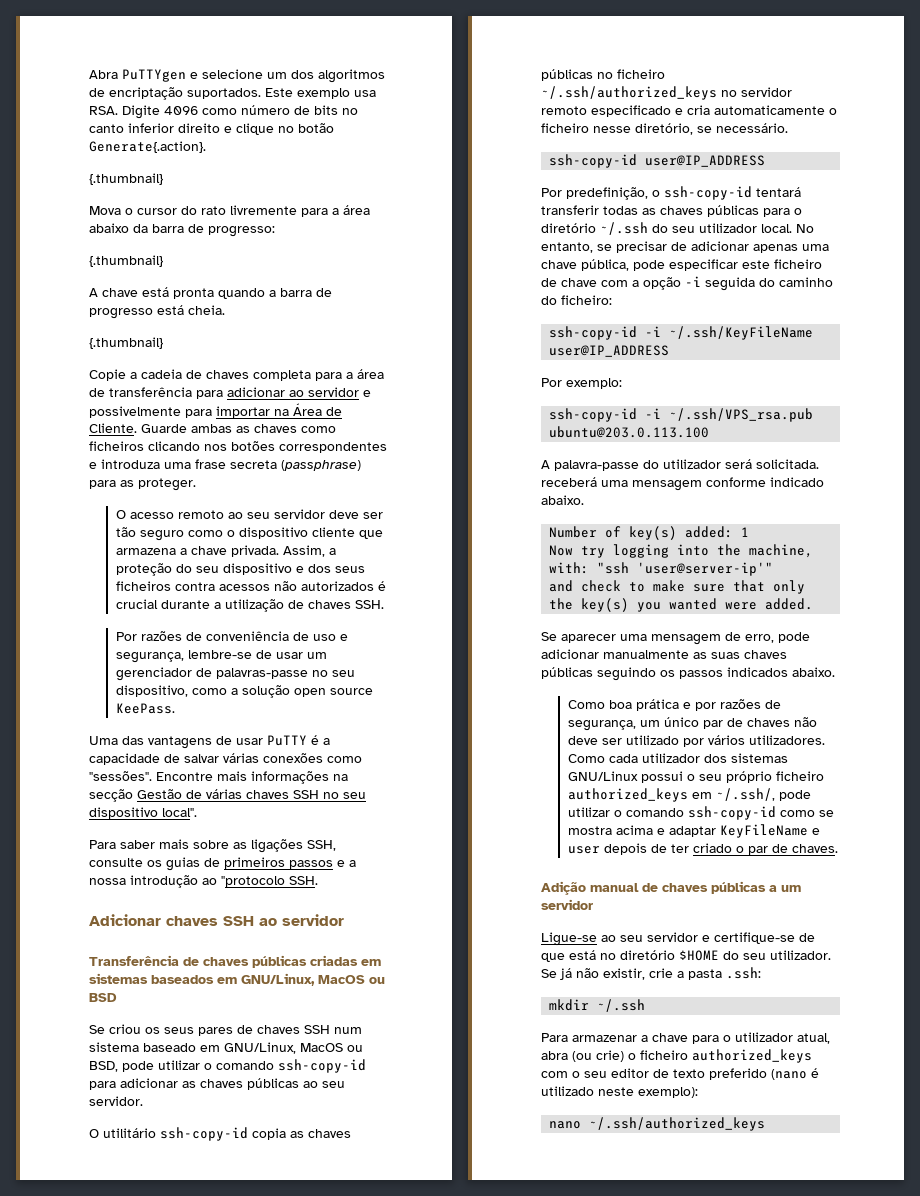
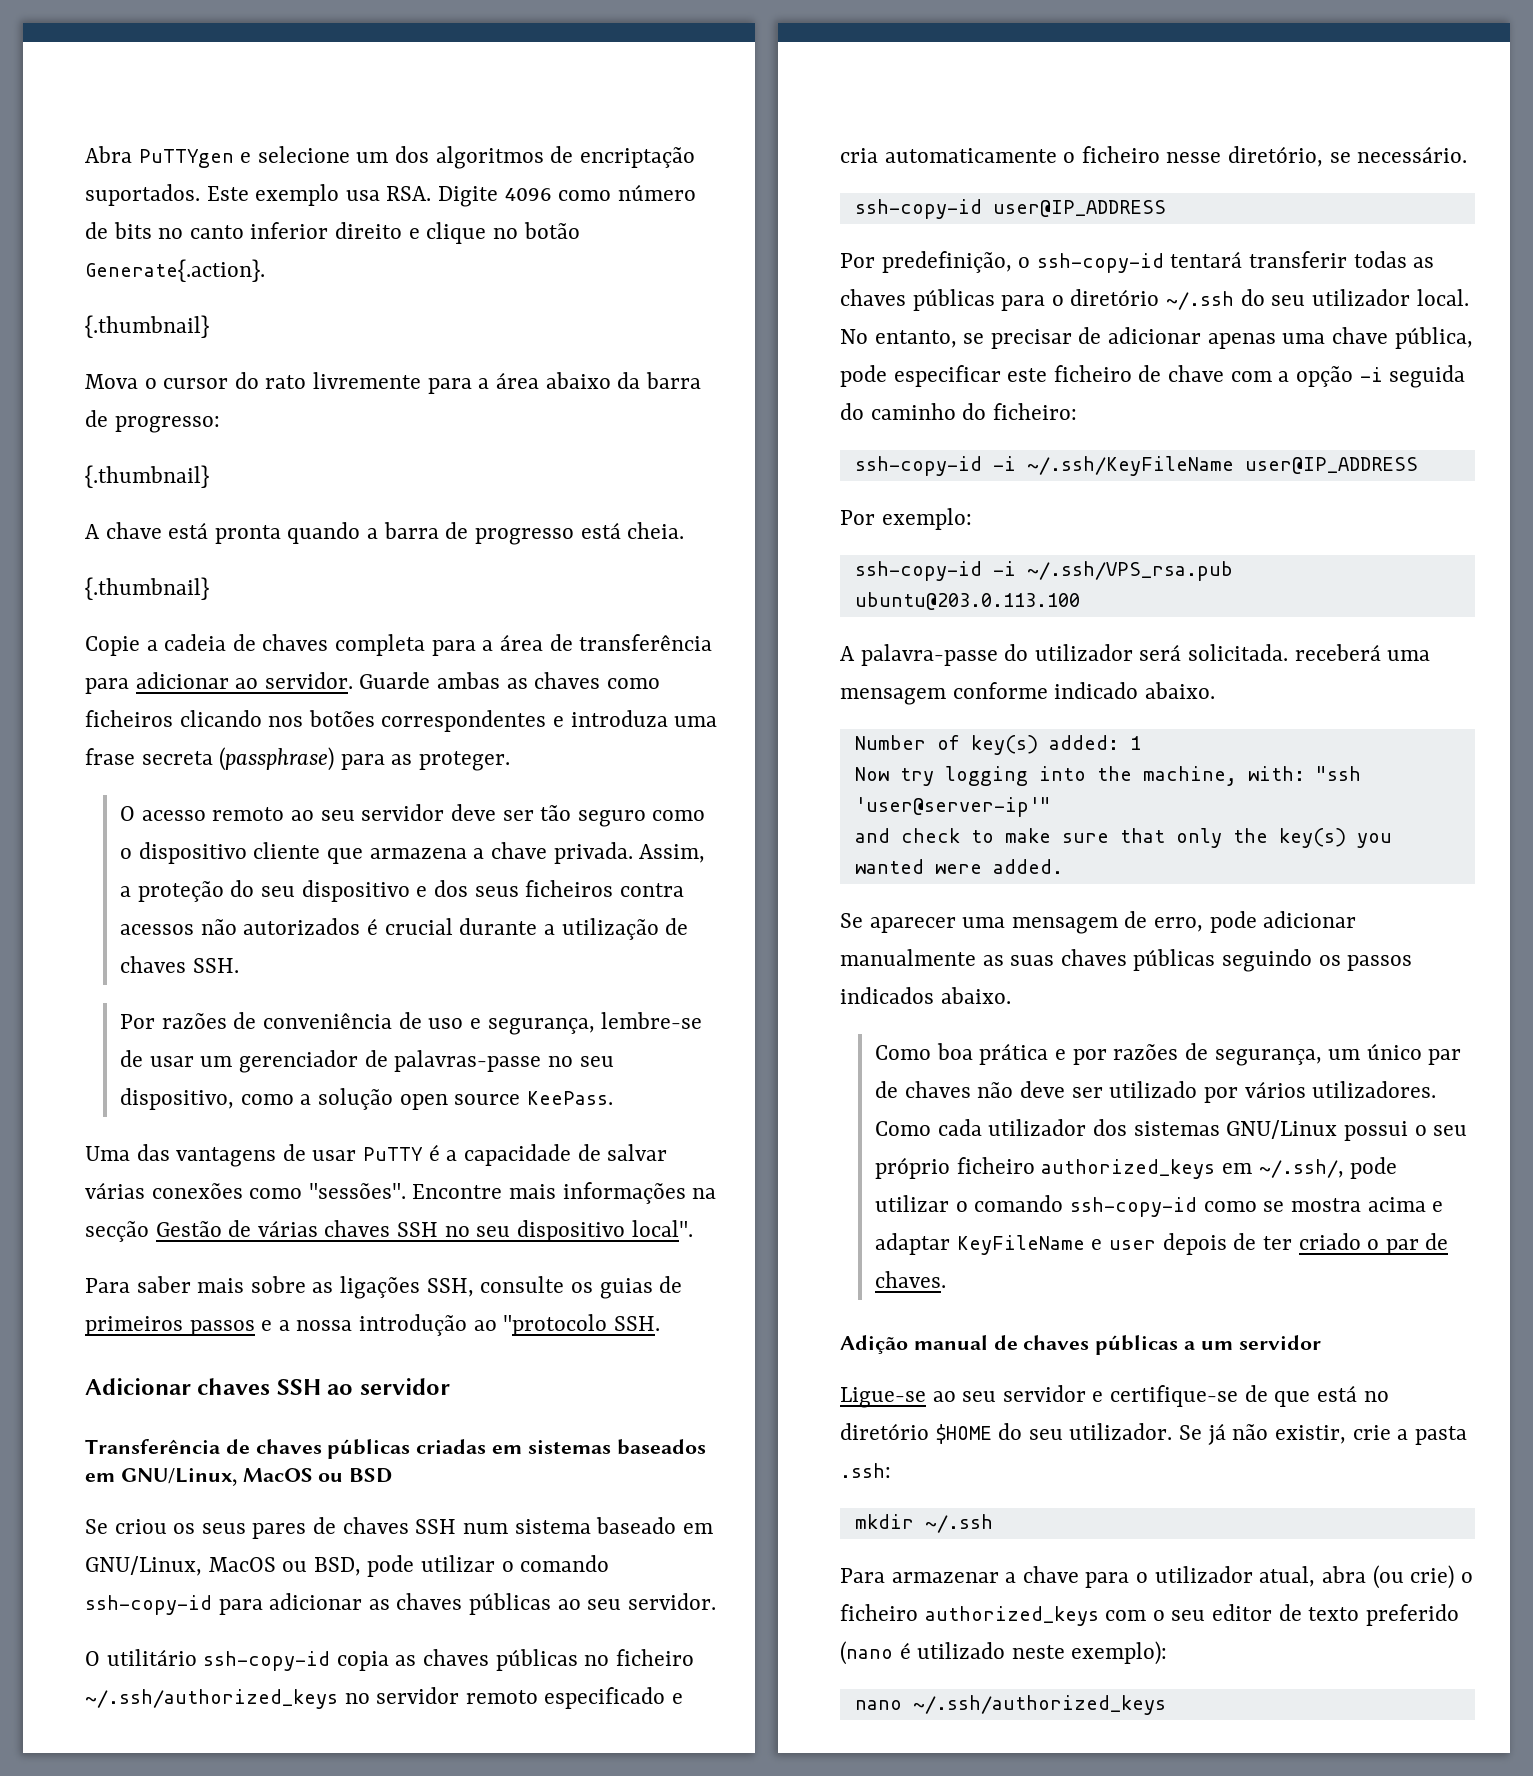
- Copie a cadeia de chaves completa para a área de transferência para adicionar ao servidor e possivelmente para importar na Área de Cliente.
+ Copie a cadeia de chaves completa para a área de transferência para adicionar ao servidor.

